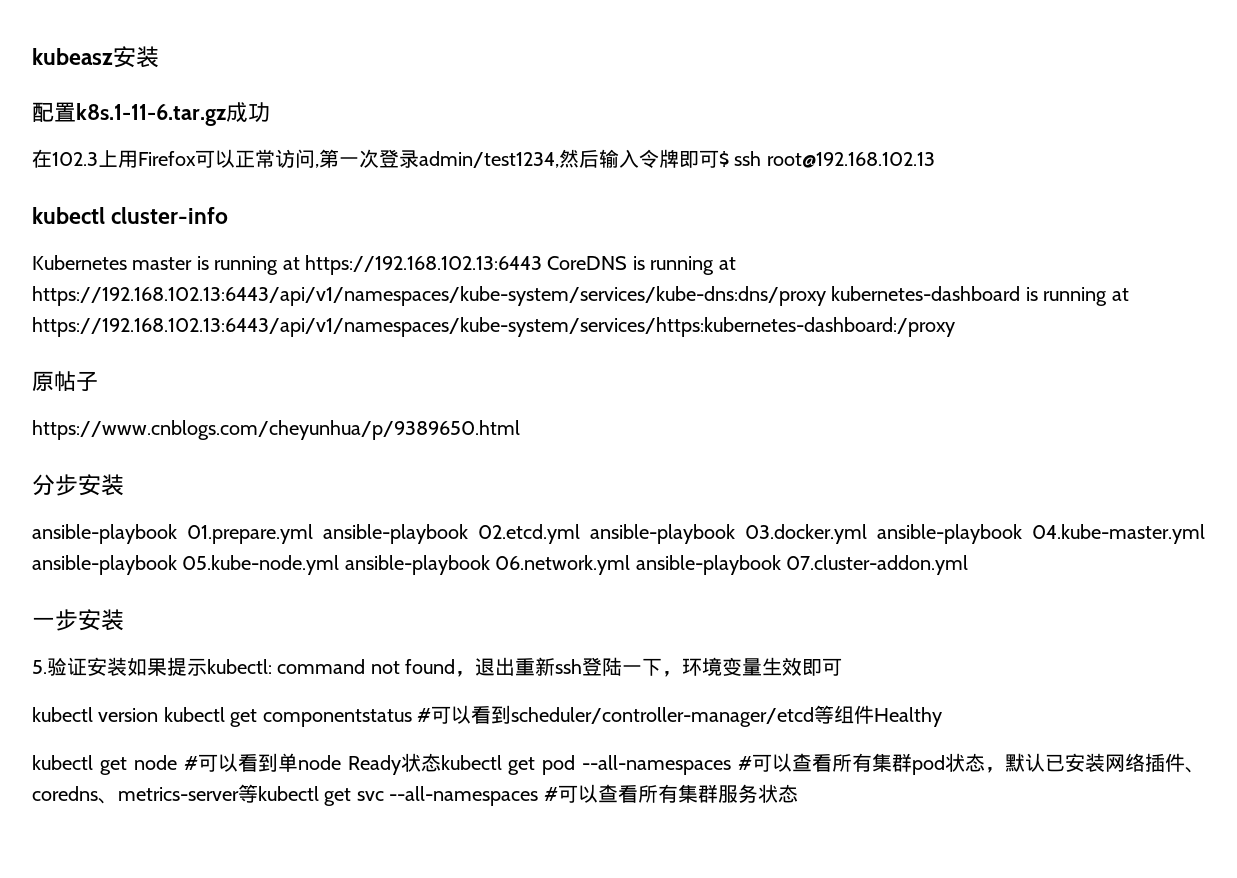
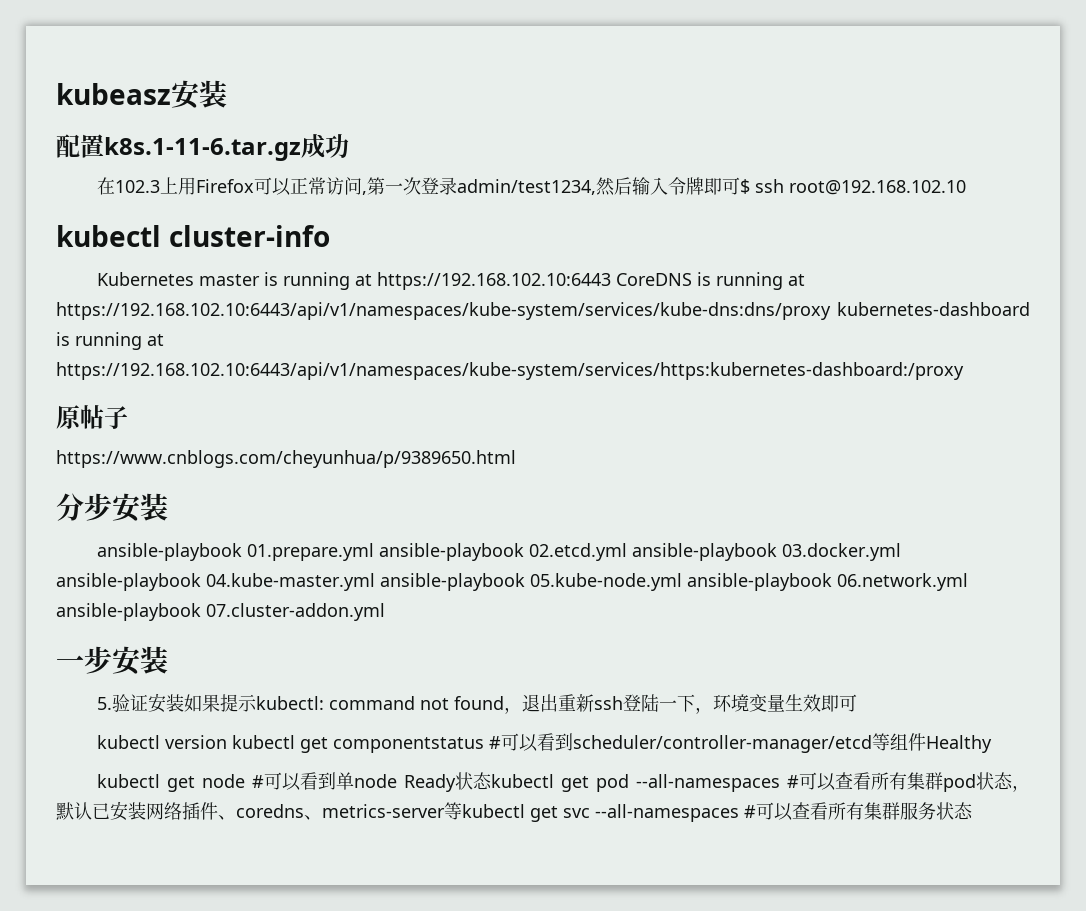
- 在102.3上用Firefox可以正常访问,第一次登录admin/test1234,然后输入令牌即可$ ssh root@192.168.102.13
+ 在102.3上用Firefox可以正常访问,第一次登录admin/test1234,然后输入令牌即可$ ssh root@192.168.102.10
- Kubernetes master is running at https://192.168.102.13:6443 CoreDNS is running at https://192.168.102.13:6443/api/v1/namespaces/kube-system/services/kube-dns:dns/proxy kubernetes-dashboard is running at https://192.168.102.13:6443/api/v1/namespaces/kube-system/services/https:kubernetes-dashboard:/proxy
+ Kubernetes master is running at https://192.168.102.10:6443 CoreDNS is running at https://192.168.102.10:6443/api/v1/namespaces/kube-system/services/kube-dns:dns/proxy kubernetes-dashboard is running at https://192.168.102.10:6443/api/v1/namespaces/kube-system/services/https:kubernetes-dashboard:/proxy

